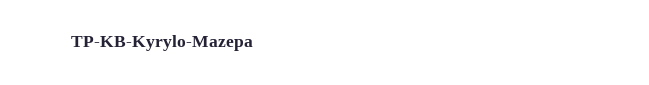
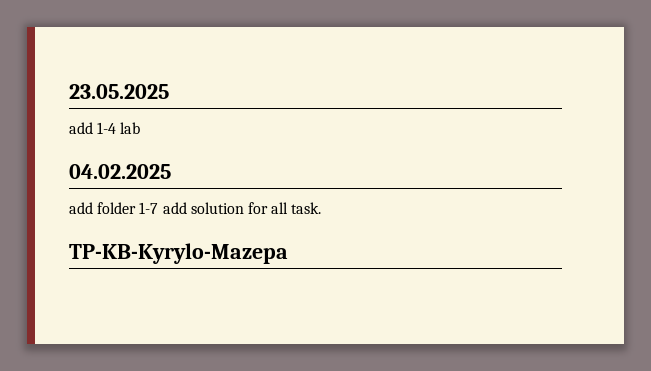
+ 23.05.2025
+ add 1-4 lab
+ 04.02.2025
+ add folder 1-7 add solution for all task.

